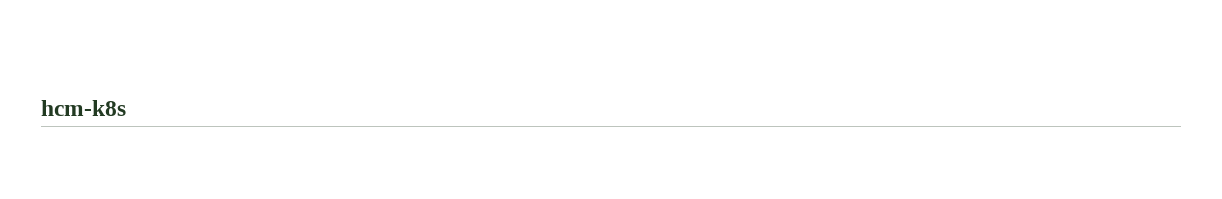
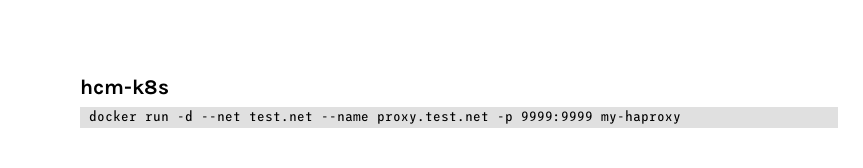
+ docker run -d --net test.net --name proxy.test.net -p 9999:9999 my-haproxy

